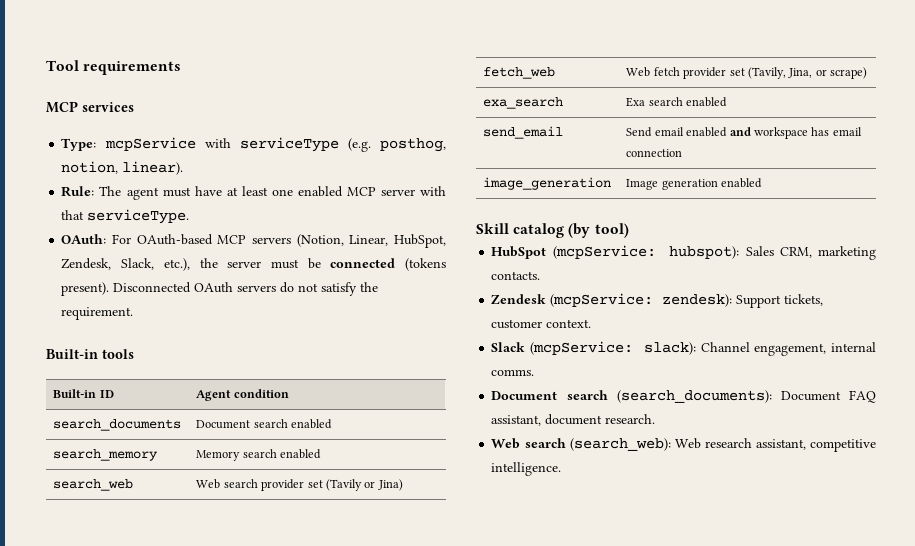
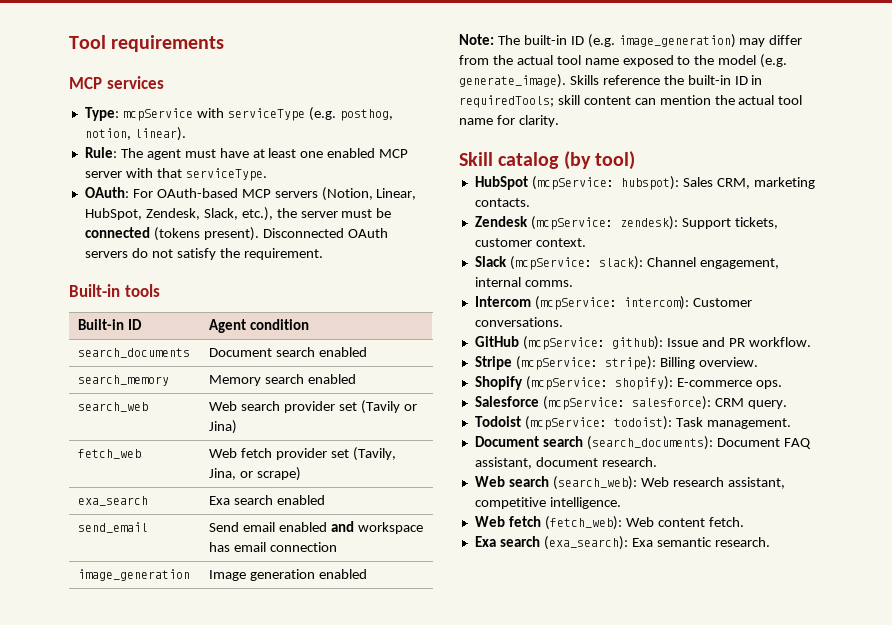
+ Note: The built-in ID (e.g. image_generation) may differ from the actual tool name exposed to the model (e.g. generate_image). Skills reference the built-in ID in requiredTools; skill content can mention the actual tool name for clarity.
+ Intercom (mcpService: intercom): Customer conversations.
+ GitHub (mcpService: github): Issue and PR workflow.
+ Stripe (mcpService: stripe): Billing overview.
+ Shopify (mcpService: shopify): E-commerce ops.
+ Salesforce (mcpService: salesforce): CRM query.
+ Todoist (mcpService: todoist): Task management.
+ Web fetch (fetch_web): Web content fetch.
+ Exa search (exa_search): Exa semantic research.

